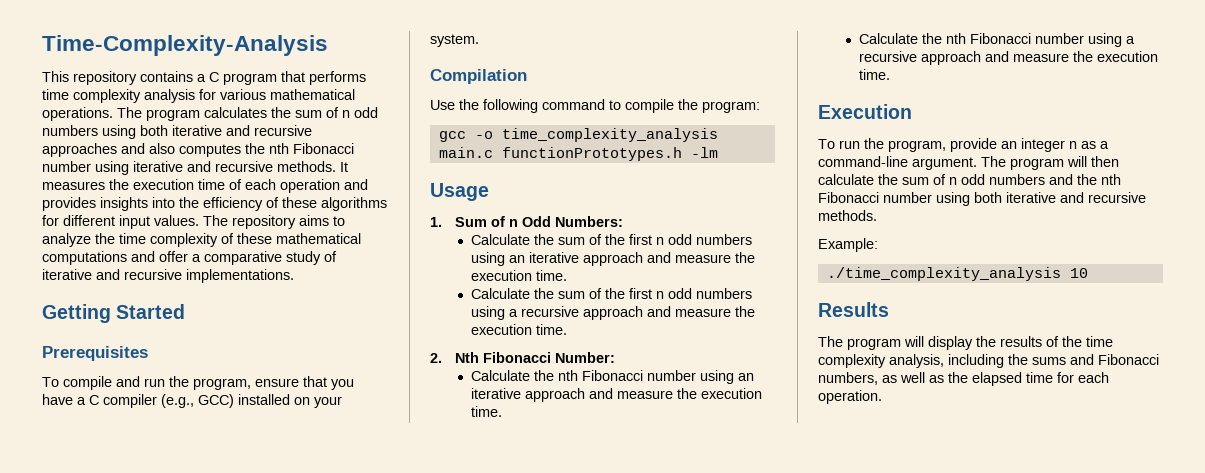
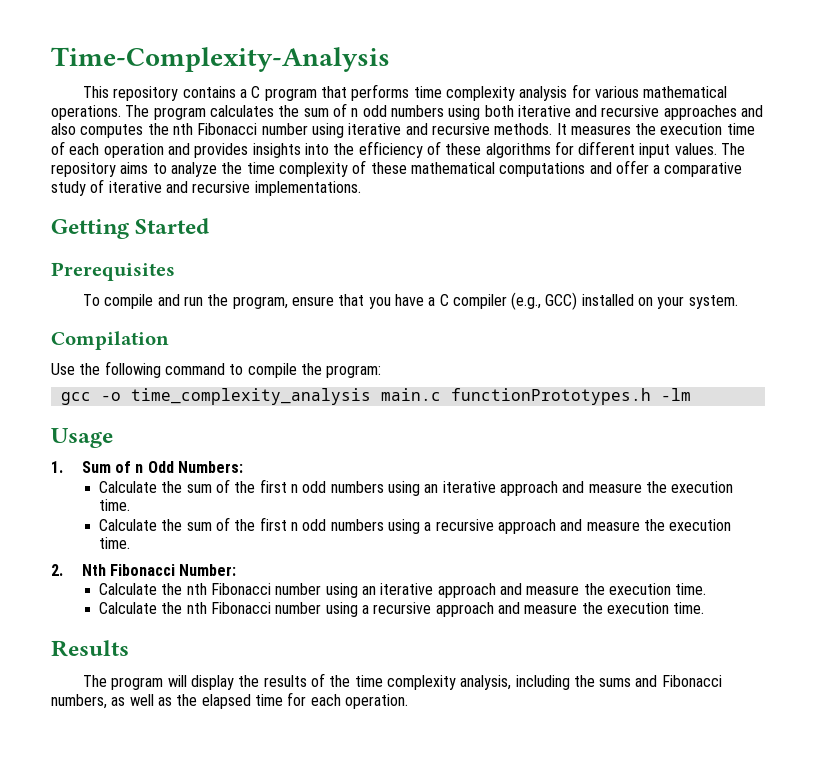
- Execution
- To run the program, provide an integer n as a command-line argument. The program will then calculate the sum of n odd numbers and the nth Fibonacci number using both iterative and recursive methods.
- Example:
- ./time_complexity_analysis 10

